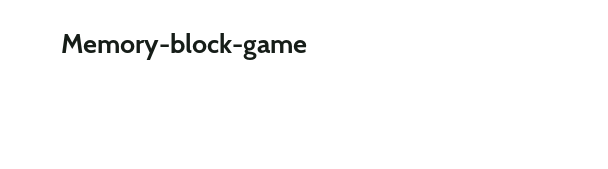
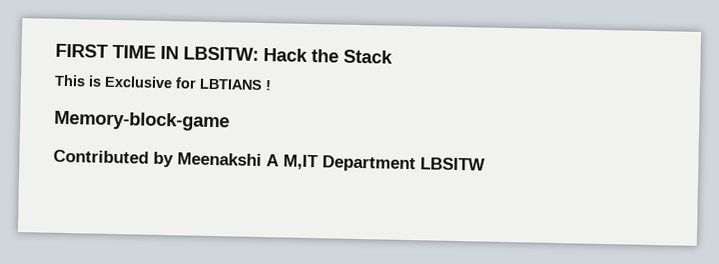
+ FIRST TIME IN LBSITW: Hack the Stack
+ This is Exclusive for LBTIANS !
  Memory-block-game
+ Contributed by Meenakshi A M,IT Department LBSITW

